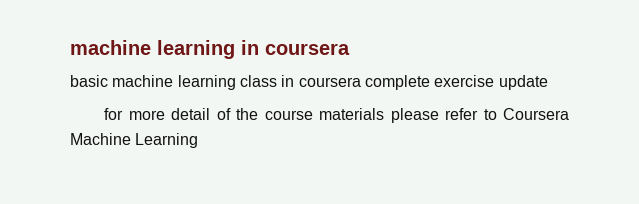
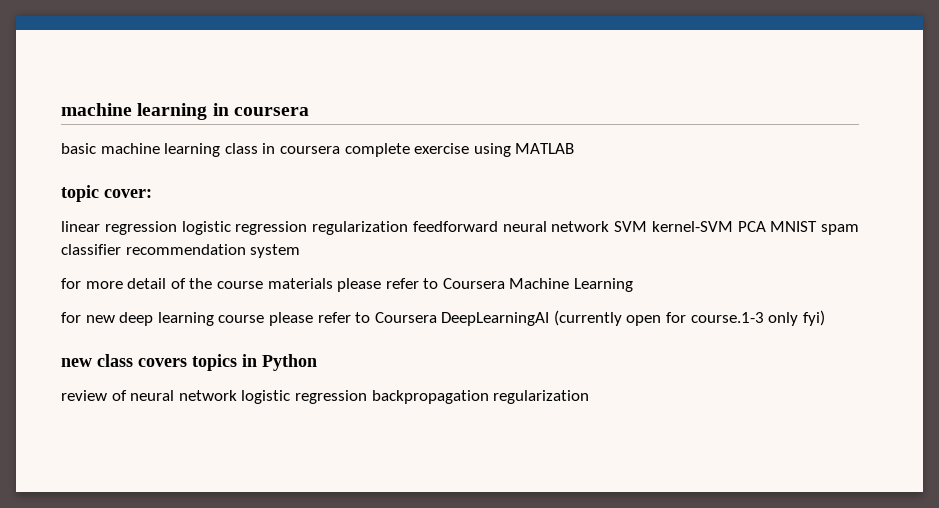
- basic machine learning class in coursera complete exercise update
+ basic machine learning class in coursera complete exercise using MATLAB
+ topic cover:
+ linear regression logistic regression regularization feedforward neural network SVM kernel-SVM PCA MNIST spam classifier recommendation system
+ for new deep learning course please refer to Coursera DeepLearningAI (currently open for course.1-3 only fyi)
+ new class covers topics in Python
+ review of neural network logistic regression backpropagation regularization

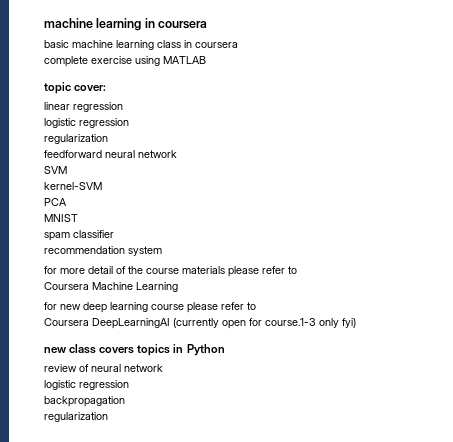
- basic machine learning class in coursera complete exercise using MATLAB
+ basic machine learning class in coursera
+ complete exercise using MATLAB
- linear regression logistic regression regularization feedforward neural network SVM kernel-SVM PCA MNIST spam classifier recommendation system
+ linear regression
+ logistic regression
+ regularization
+ feedforward neural network
+ SVM
+ kernel-SVM
+ PCA
+ MNIST
+ spam classifier
+ recommendation system
- for more detail of the course materials please refer to Coursera Machine Learning
+ for more detail of the course materials please refer to
+ Coursera Machine Learning
- for new deep learning course please refer to Coursera DeepLearningAI (currently open for course.1-3 only fyi)
+ for new deep learning course please refer to
+ Coursera DeepLearningAI (currently open for course.1-3 only fyi)
- review of neural network logistic regression backpropagation regularization
+ review of neural network
+ logistic regression
+ backpropagation
+ regularization

